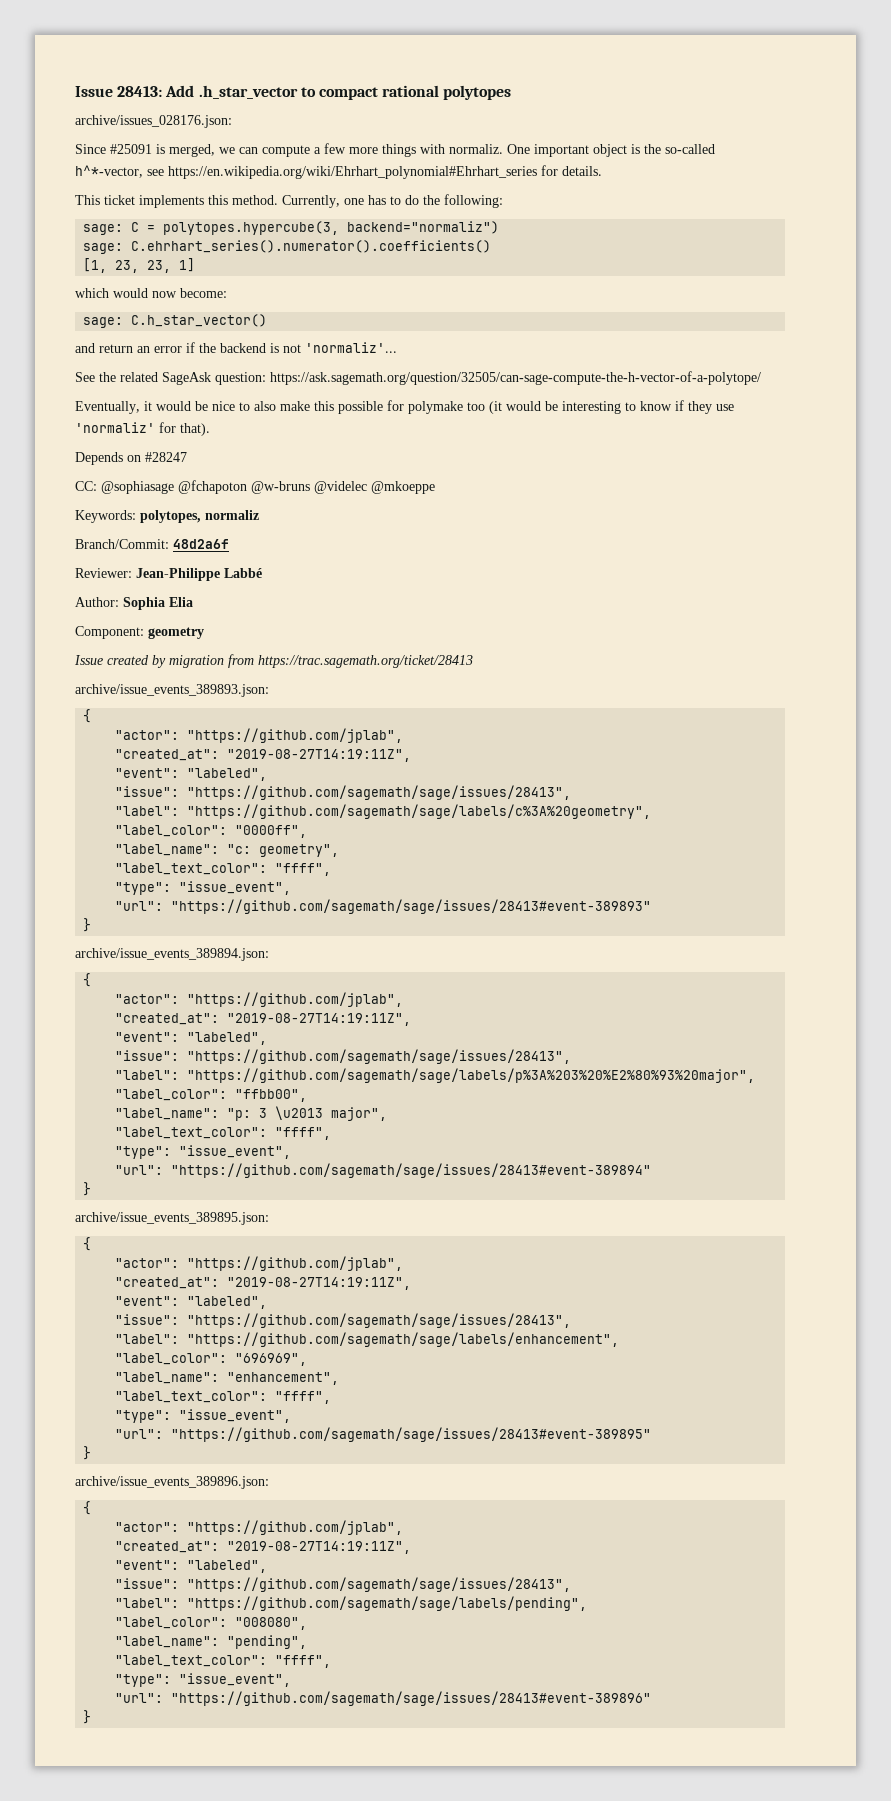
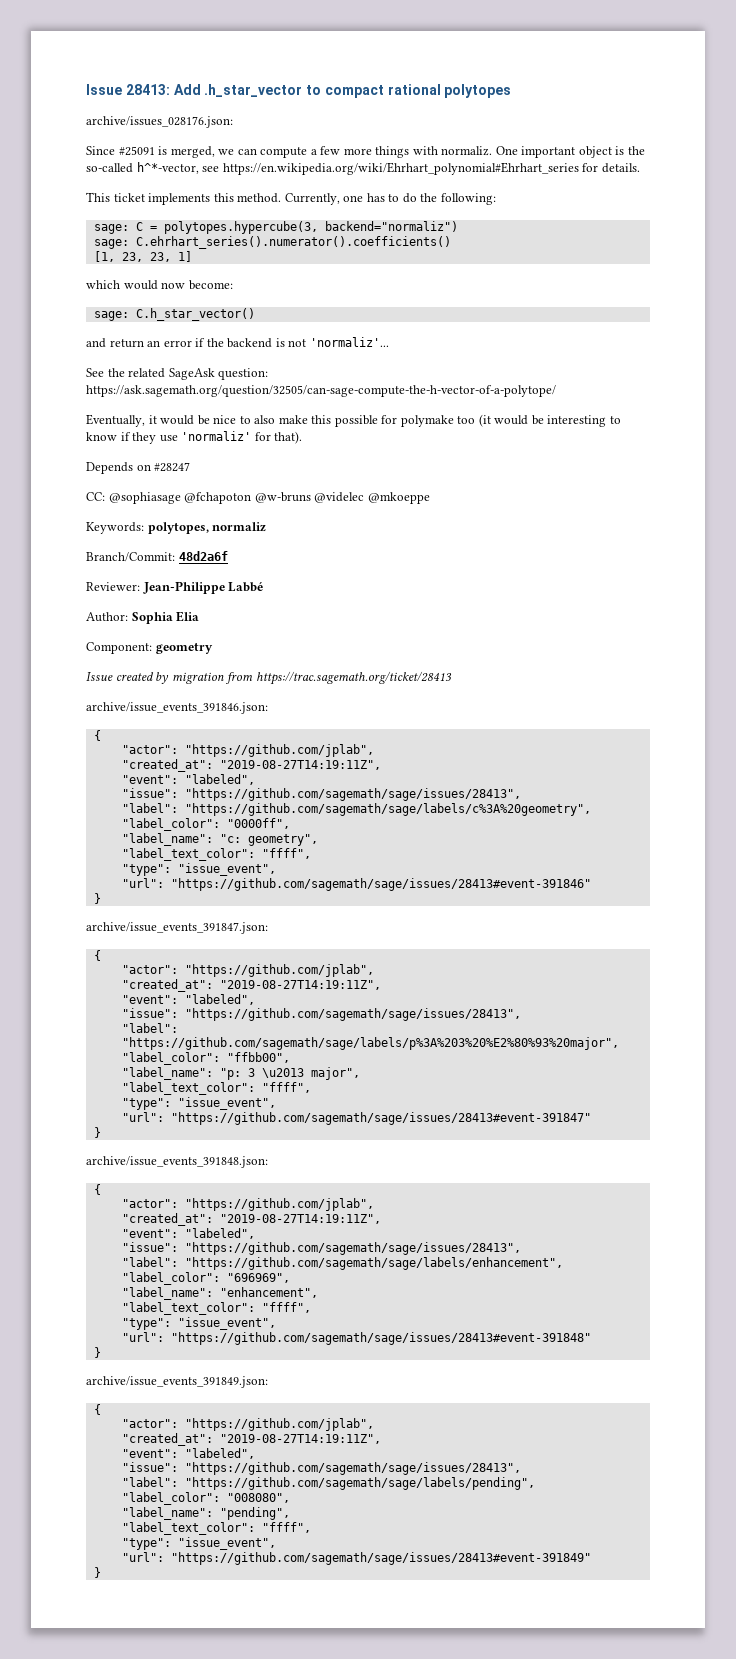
- archive/issue_events_389893.json:
+ archive/issue_events_391846.json:
- "url": "https://github.com/sagemath/sage/issues/28413#event-389893"
+ "url": "https://github.com/sagemath/sage/issues/28413#event-391846"
  }
- archive/issue_events_389894.json:
+ archive/issue_events_391847.json:
- "url": "https://github.com/sagemath/sage/issues/28413#event-389894"
+ "url": "https://github.com/sagemath/sage/issues/28413#event-391847"
  }
- archive/issue_events_389895.json:
+ archive/issue_events_391848.json:
- "url": "https://github.com/sagemath/sage/issues/28413#event-389895"
+ "url": "https://github.com/sagemath/sage/issues/28413#event-391848"
  }
- archive/issue_events_389896.json:
+ archive/issue_events_391849.json:
- "url": "https://github.com/sagemath/sage/issues/28413#event-389896"
+ "url": "https://github.com/sagemath/sage/issues/28413#event-391849"

